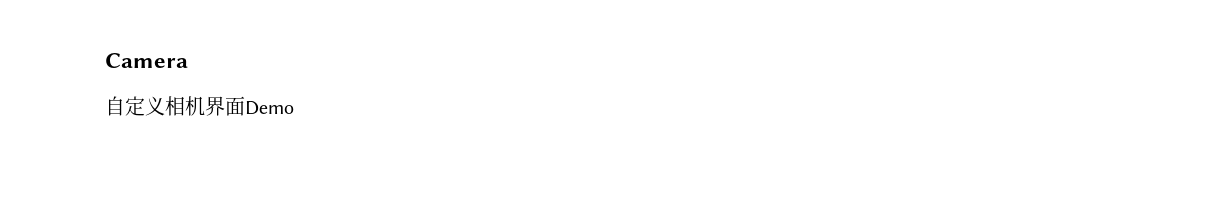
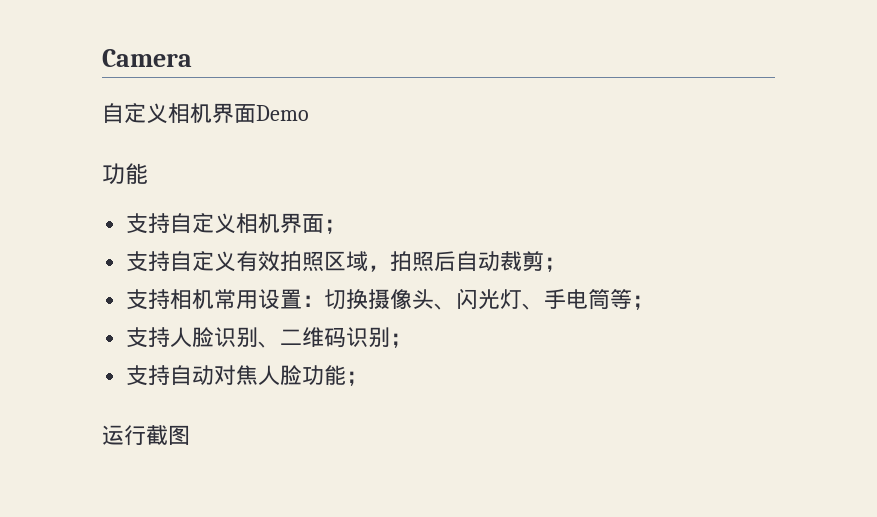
  自定义相机界面Demo
+ 功能
+ 支持自定义相机界面；
+ 支持自定义有效拍照区域，拍照后自动裁剪；
+ 支持相机常用设置：切换摄像头、闪光灯、手电筒等；
+ 支持人脸识别、二维码识别；
+ 支持自动对焦人脸功能；
+ 运行截图

